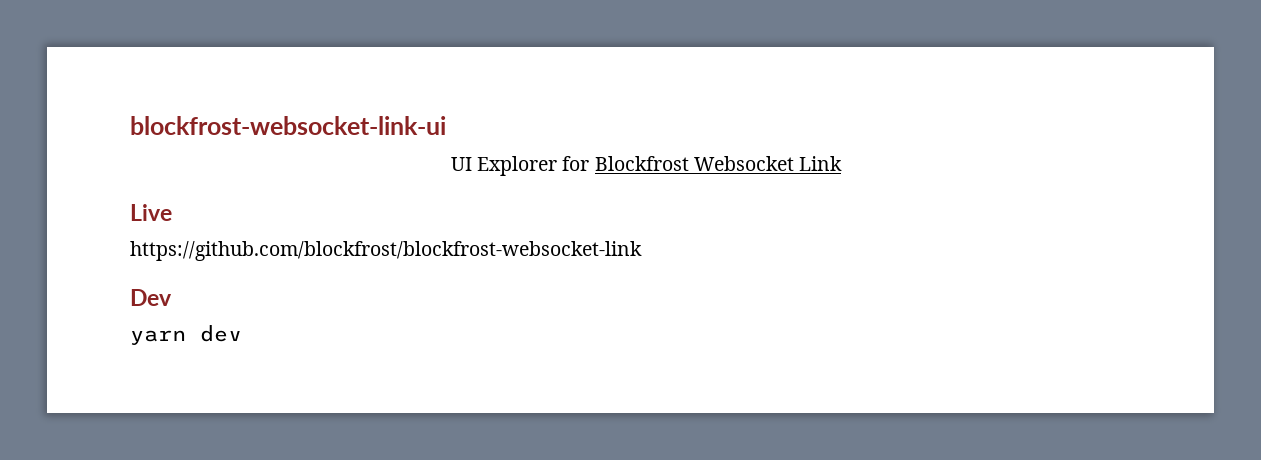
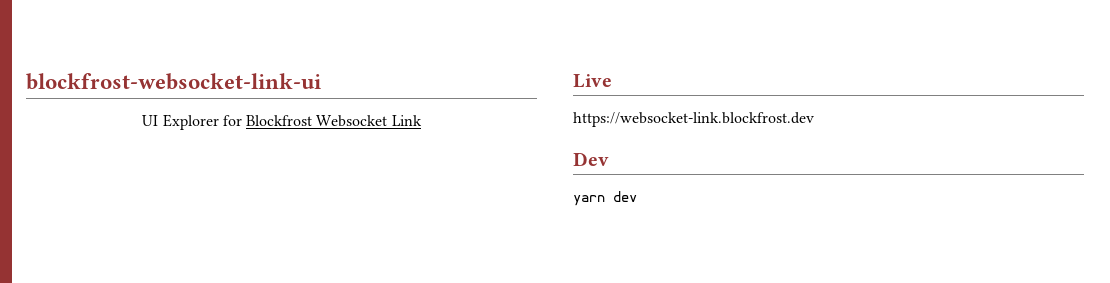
- https://github.com/blockfrost/blockfrost-websocket-link
+ https://websocket-link.blockfrost.dev

